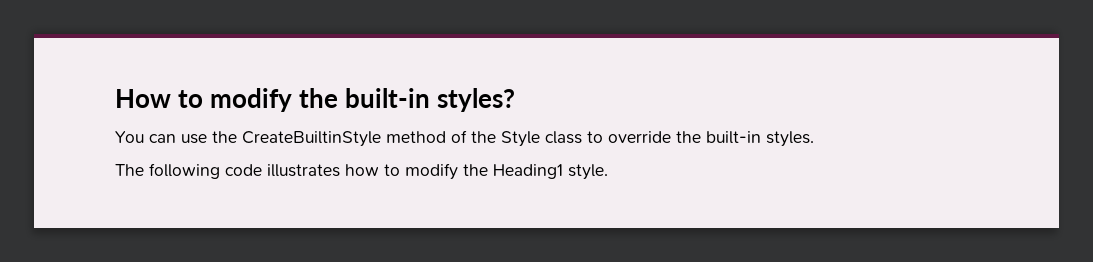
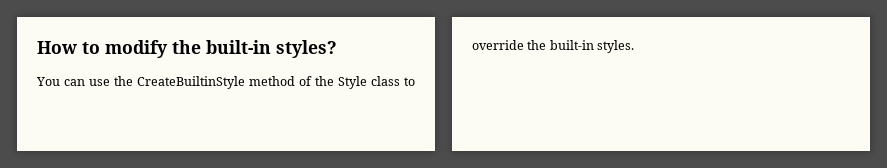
- The following code illustrates how to modify the Heading1 style.

